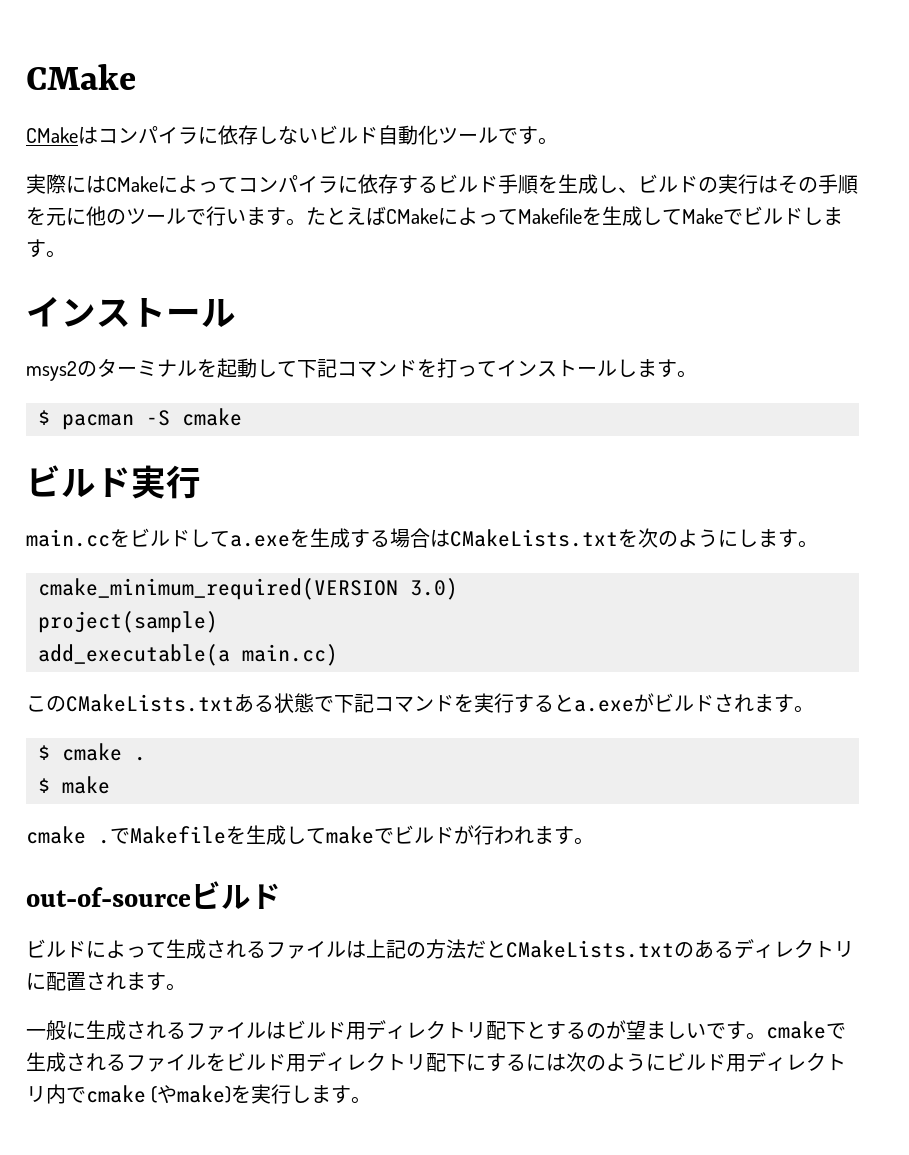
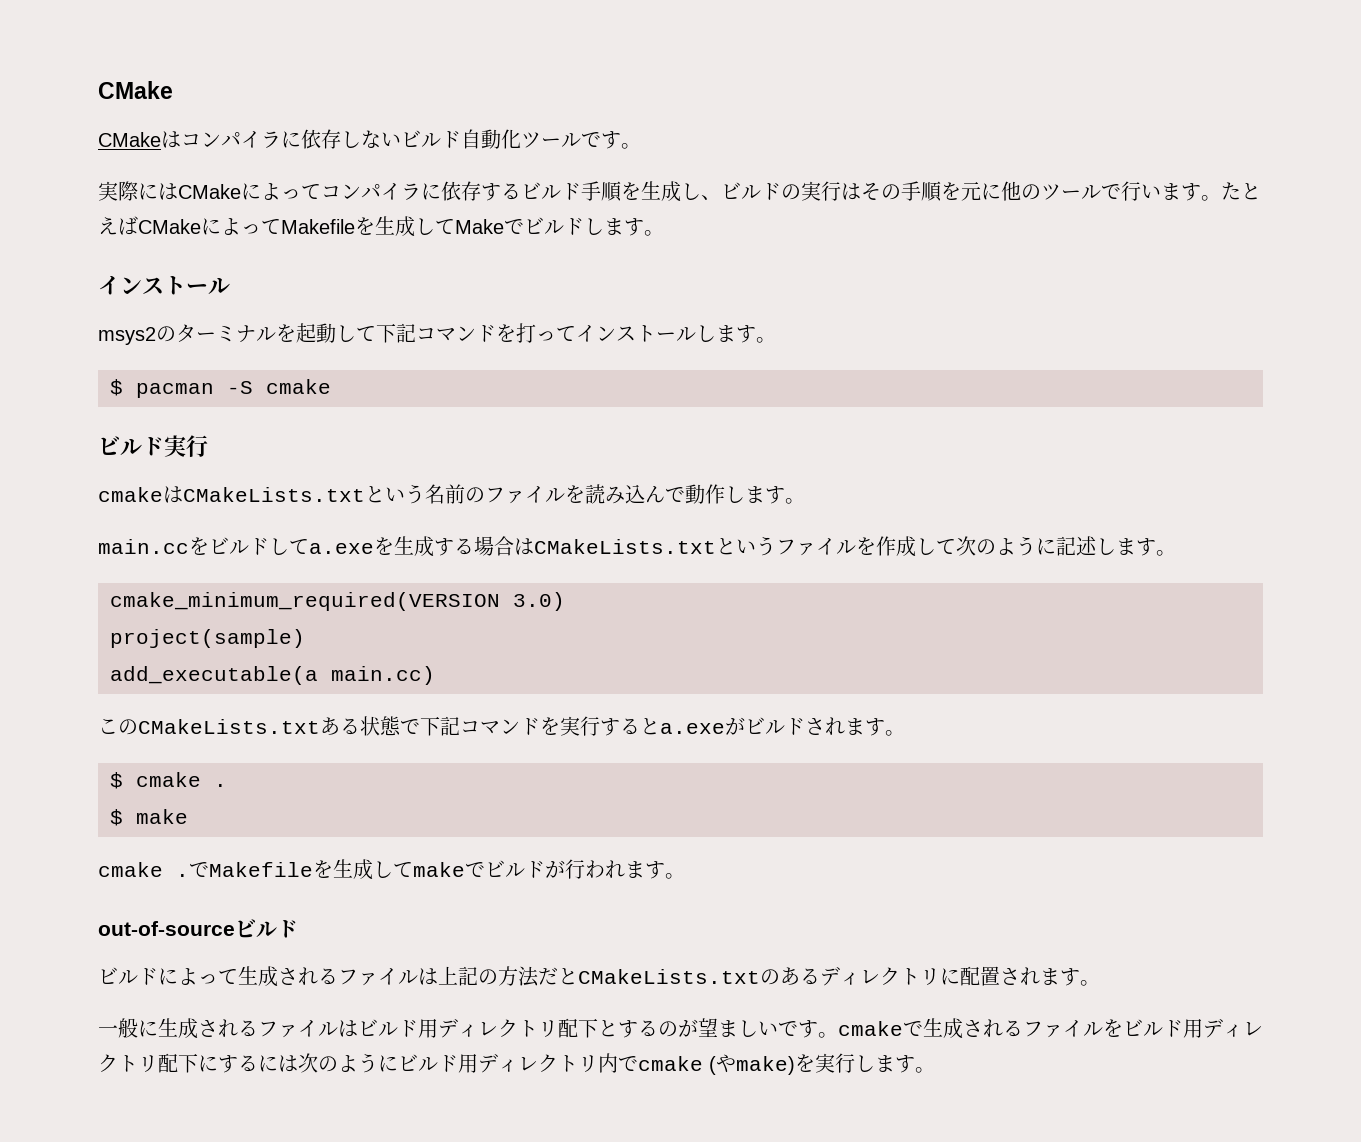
+ cmakeはCMakeLists.txtという名前のファイルを読み込んで動作します。
- main.ccをビルドしてa.exeを生成する場合はCMakeLists.txtを次のようにします。
+ main.ccをビルドしてa.exeを生成する場合はCMakeLists.txtというファイルを作成して次のように記述します。

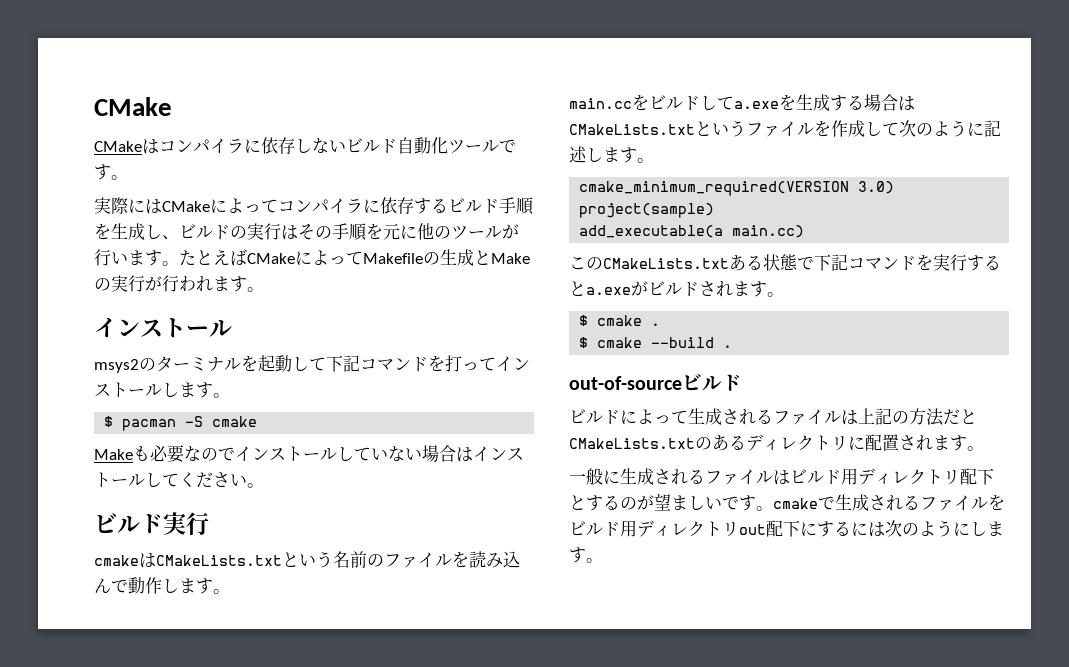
- 実際にはCMakeによってコンパイラに依存するビルド手順を生成し、ビルドの実行はその手順を元に他のツールで行います。
+ 実際にはCMakeによってコンパイラに依存するビルド手順を生成し、ビルドの実行はその手順を元に他のツールが行います。
- たとえばCMakeによってMakefileを生成してMakeでビルドします。
+ たとえばCMakeによってMakefileの生成とMakeの実行が行われます。
+ Makeも必要なのでインストールしていない場合はインストールしてください。
- $ make
- cmake .でMakefileを生成してmakeでビルドが行われます。
+ $ cmake --build .
- 一般に生成されるファイルはビルド用ディレクトリ配下とするのが望ましいです。cmakeで生成されるファイルをビルド用ディレクトリ配下にするには次のようにビルド用ディレクトリ内でcmake (やmake)を実行します。
+ 一般に生成されるファイルはビルド用ディレクトリ配下とするのが望ましいです。cmakeで生成されるファイルをビルド用ディレクトリout配下にするには次のようにします。

